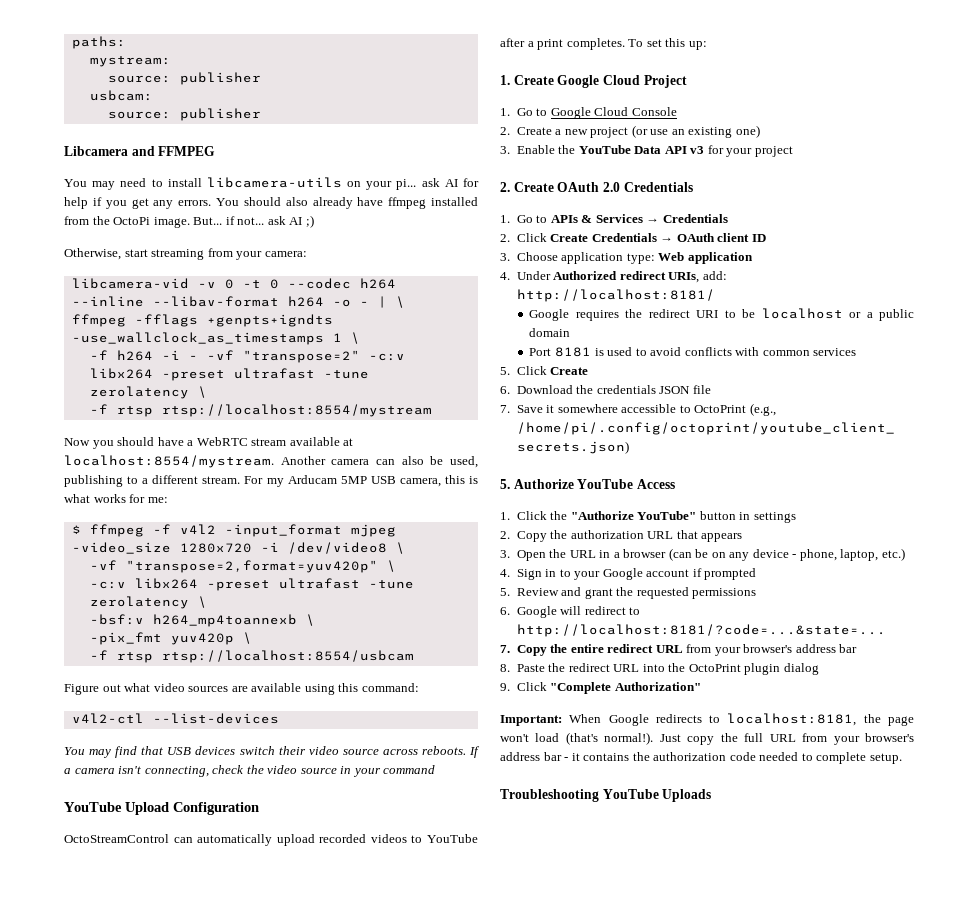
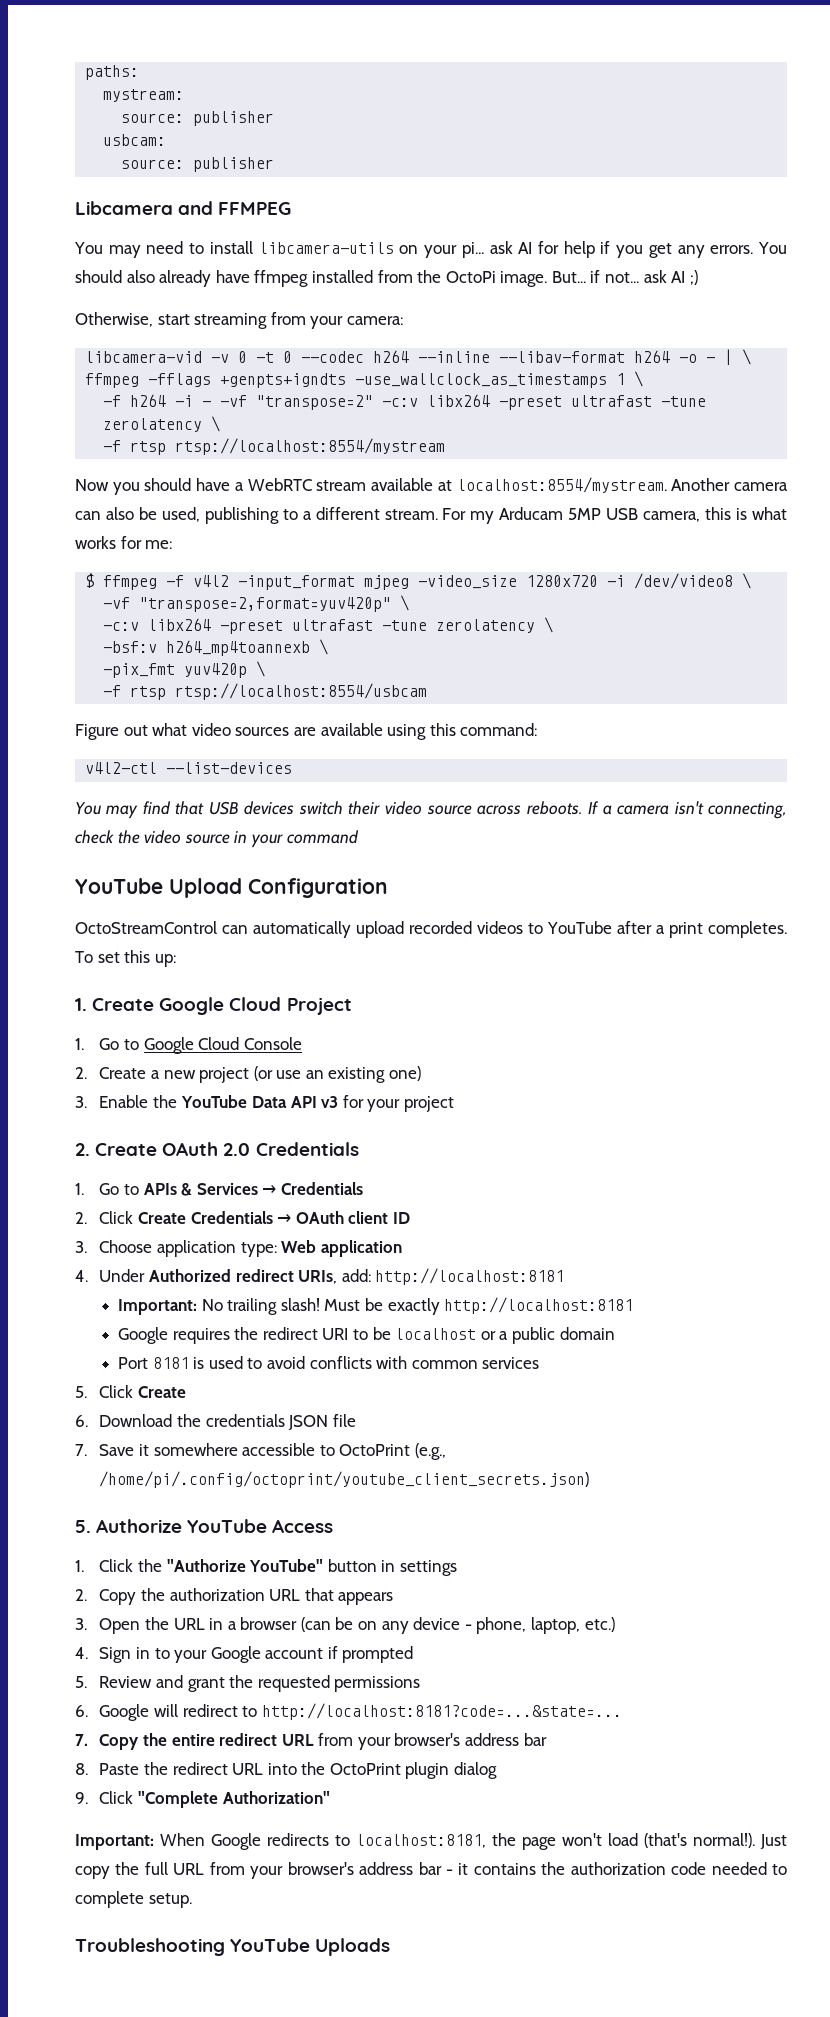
- 4. Under Authorized redirect URIs, add: http://localhost:8181/
+ 4. Under Authorized redirect URIs, add: http://localhost:8181
+ Important: No trailing slash! Must be exactly http://localhost:8181
- 6. Google will redirect to http://localhost:8181/?code=...&state=...
+ 6. Google will redirect to http://localhost:8181?code=...&state=...

